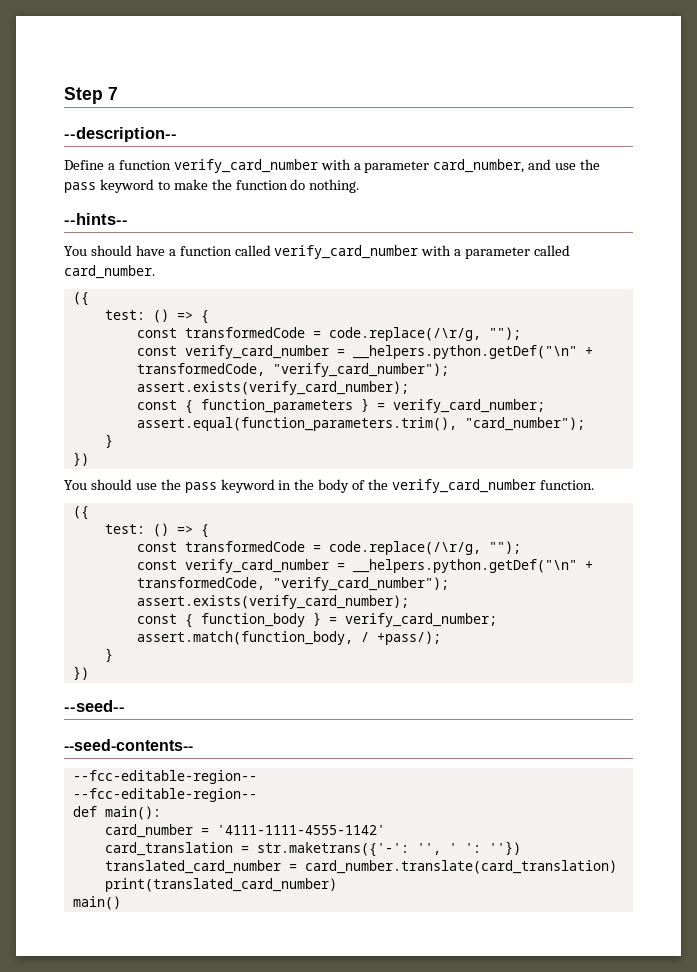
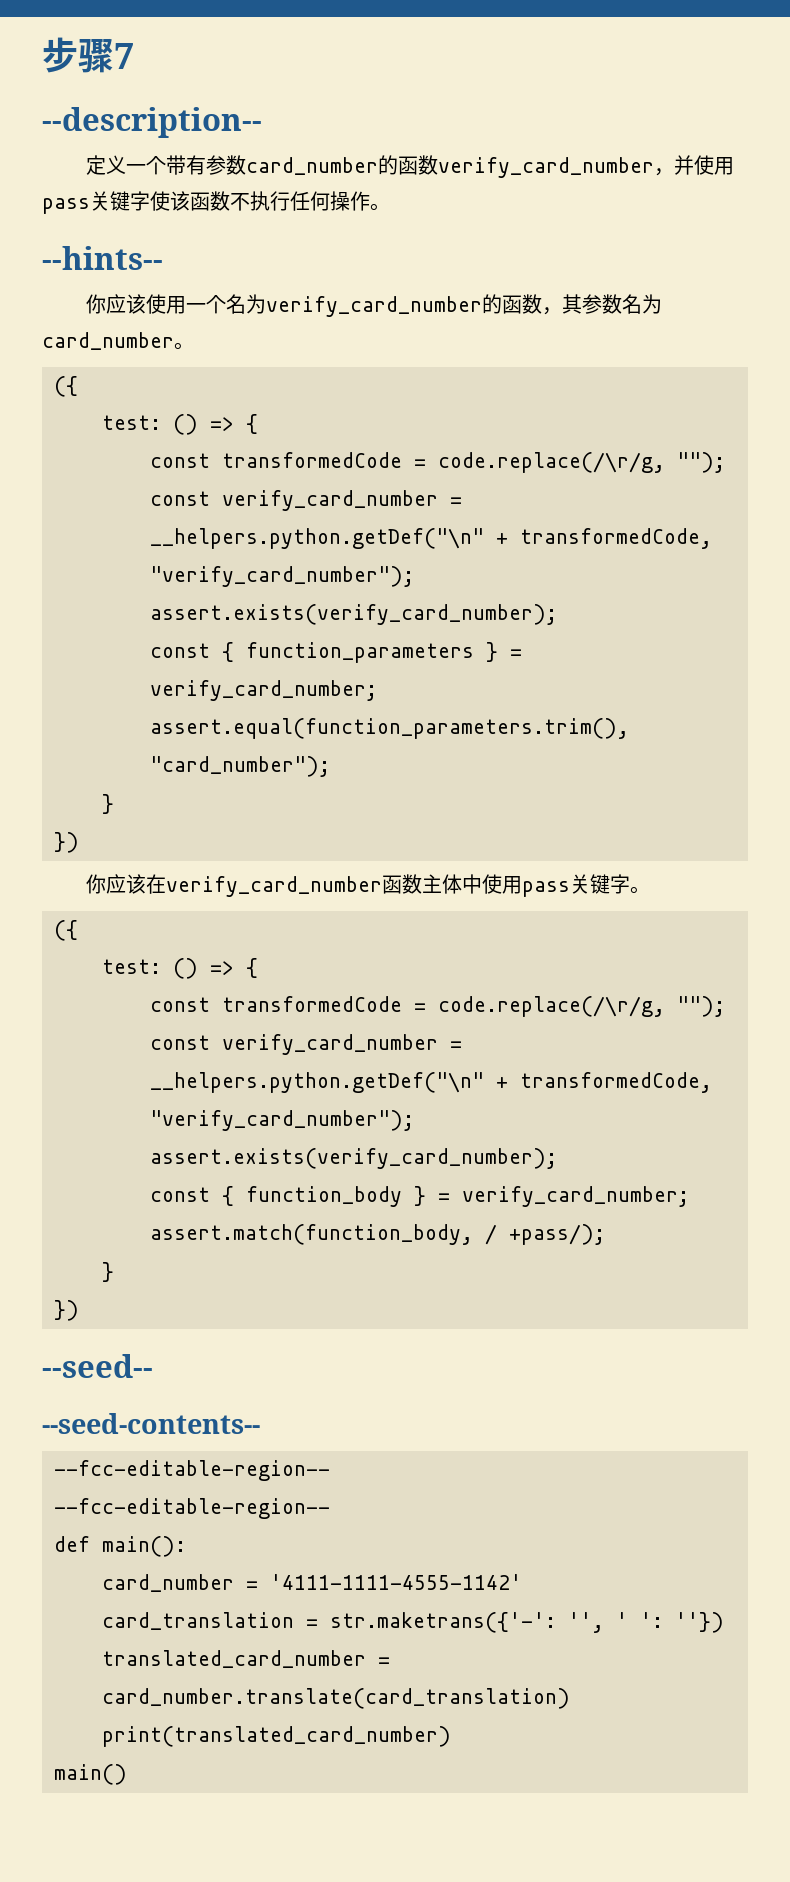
- Step 7
+ 步骤7
- Define a function verify_card_number with a parameter card_number, and use the pass keyword to make the function do nothing.
+ 定义一个带有参数card_number的函数verify_card_number，并使用pass关键字使该函数不执行任何操作。
  --hints--
- You should have a function called verify_card_number with a parameter called card_number.
+ 你应该使用一个名为verify_card_number的函数，其参数名为card_number。
- You should use the pass keyword in the body of the verify_card_number function.
+ 你应该在verify_card_number函数主体中使用pass关键字。

